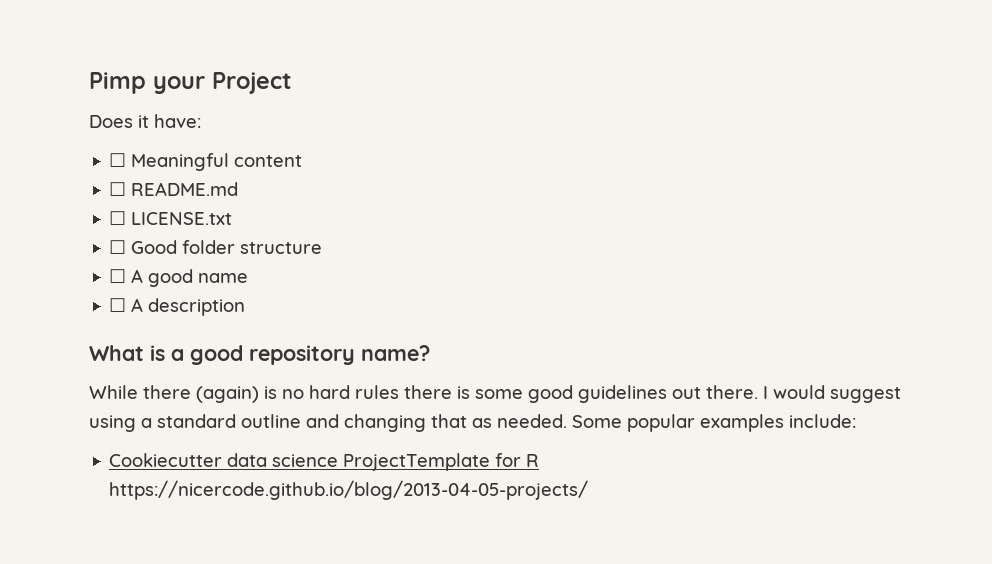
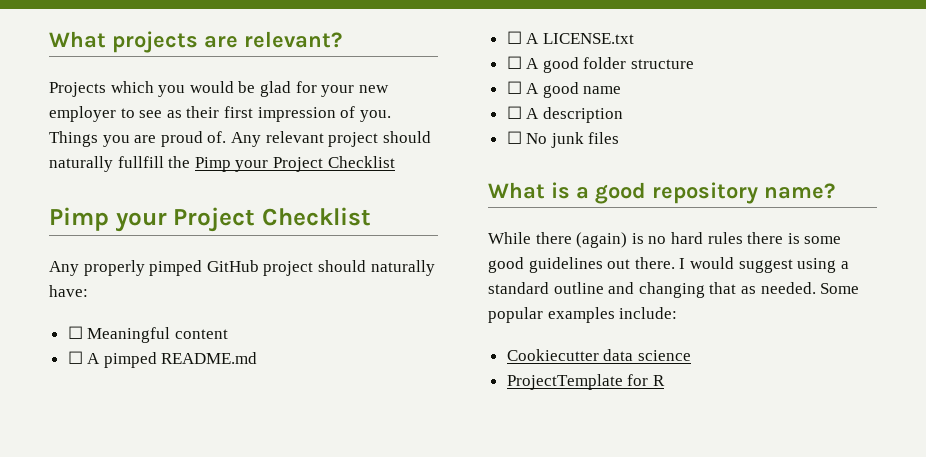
- Pimp your Project
- Does it have:
+ What projects are relevant?
+ Projects which you would be glad for your new employer to see as their first impression of you. Things you are proud of. Any relevant project should naturally fullfill the Pimp your Project Checklist
+ Pimp your Project Checklist
+ Any properly pimped GitHub project should naturally have:
- ☐ README.md
+ ☐ A pimped README.md
- ☐ LICENSE.txt
+ ☐ A LICENSE.txt
- ☐ Good folder structure
+ ☐ A good folder structure
+ ☐ No junk files
- Cookiecutter data science ProjectTemplate for R https://nicercode.github.io/blog/2013-04-05-projects/
+ Cookiecutter data science
+ ProjectTemplate for R

